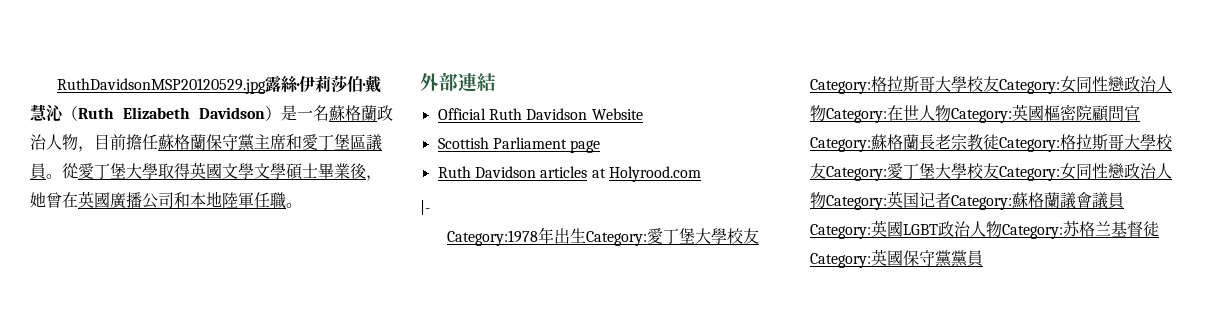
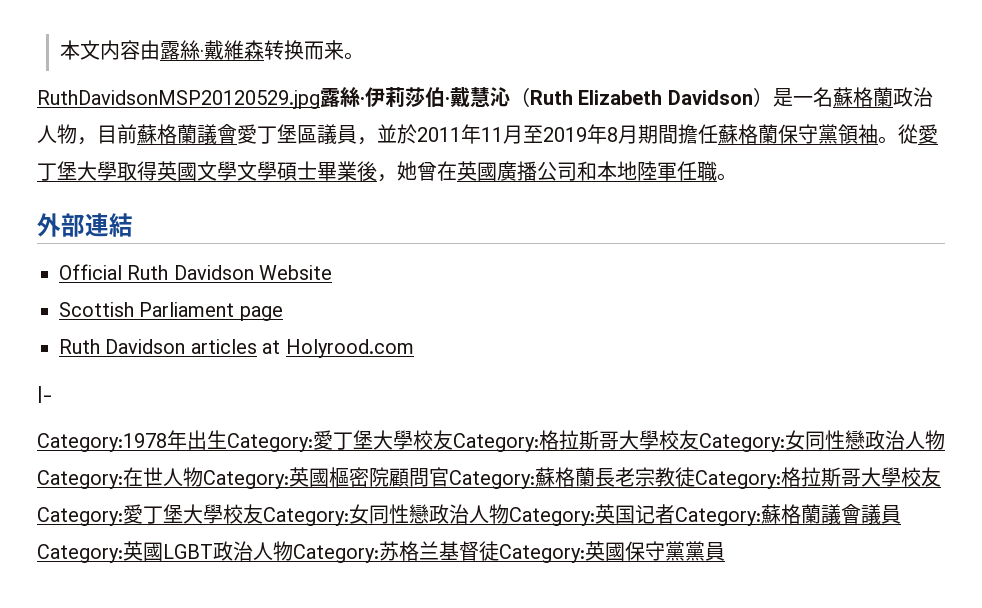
+ 本文内容由露絲·戴維森转换而来。
- RuthDavidsonMSP20120529.jpg露絲·伊莉莎伯·戴慧沁（Ruth Elizabeth Davidson）是一名蘇格蘭政治人物，目前擔任蘇格蘭保守黨主席和愛丁堡區議員。
+ RuthDavidsonMSP20120529.jpg露絲·伊莉莎伯·戴慧沁（Ruth Elizabeth Davidson）是一名蘇格蘭政治人物，目前蘇格蘭議會愛丁堡區議員，並於2011年11月至2019年8月期間擔任蘇格蘭保守黨領袖。

